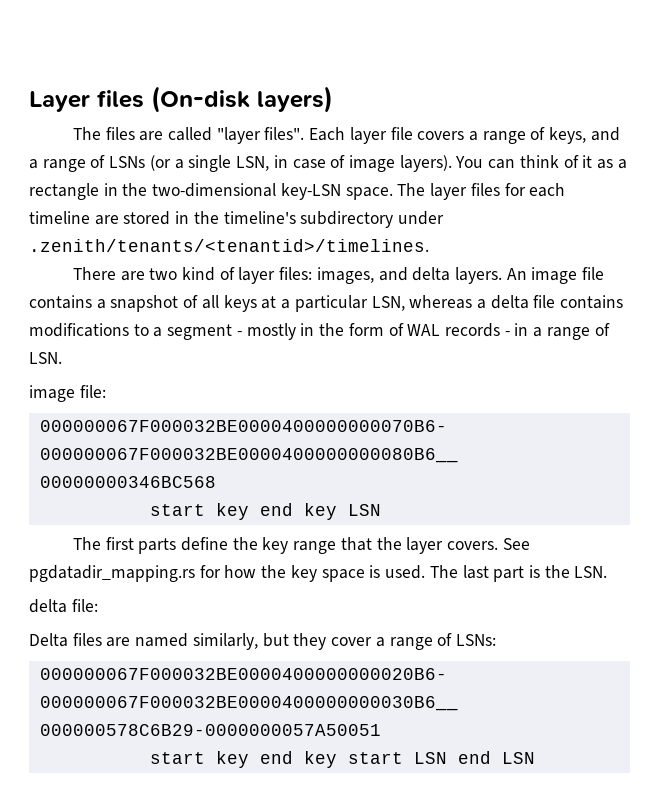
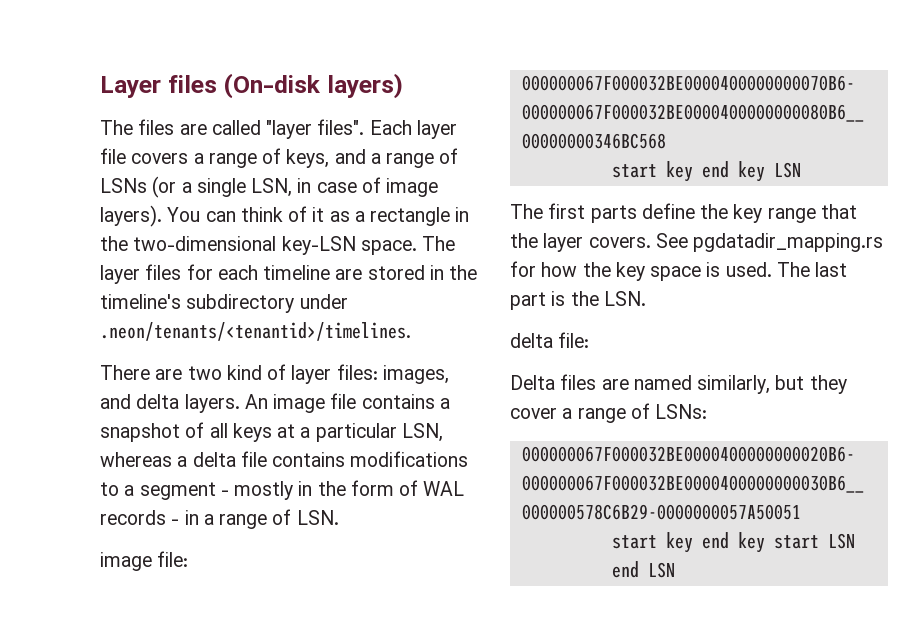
- The layer files for each timeline are stored in the timeline's subdirectory under .zenith/tenants/<tenantid>/timelines.
+ The layer files for each timeline are stored in the timeline's subdirectory under .neon/tenants/<tenantid>/timelines.

